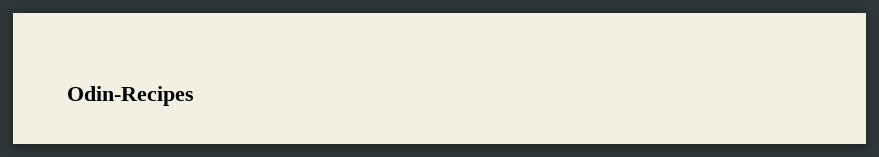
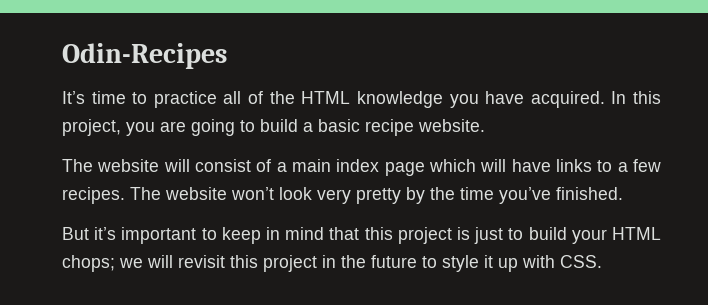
+ It’s time to practice all of the HTML knowledge you have acquired. In this project, you are going to build a basic recipe website.
+ The website will consist of a main index page which will have links to a few recipes. The website won’t look very pretty by the time you’ve finished.
+ But it’s important to keep in mind that this project is just to build your HTML chops; we will revisit this project in the future to style it up with CSS.

